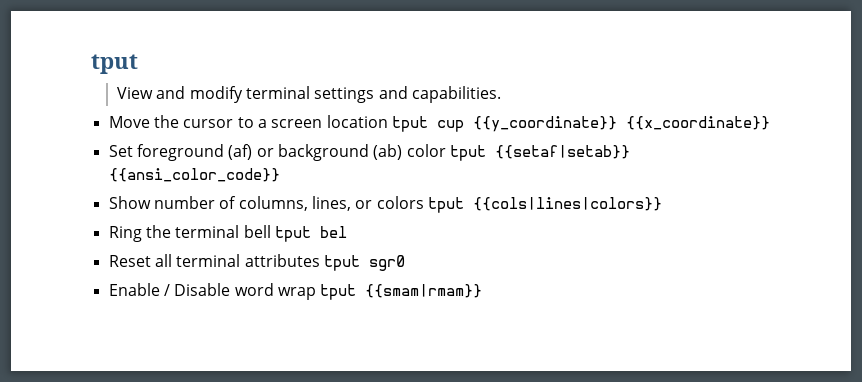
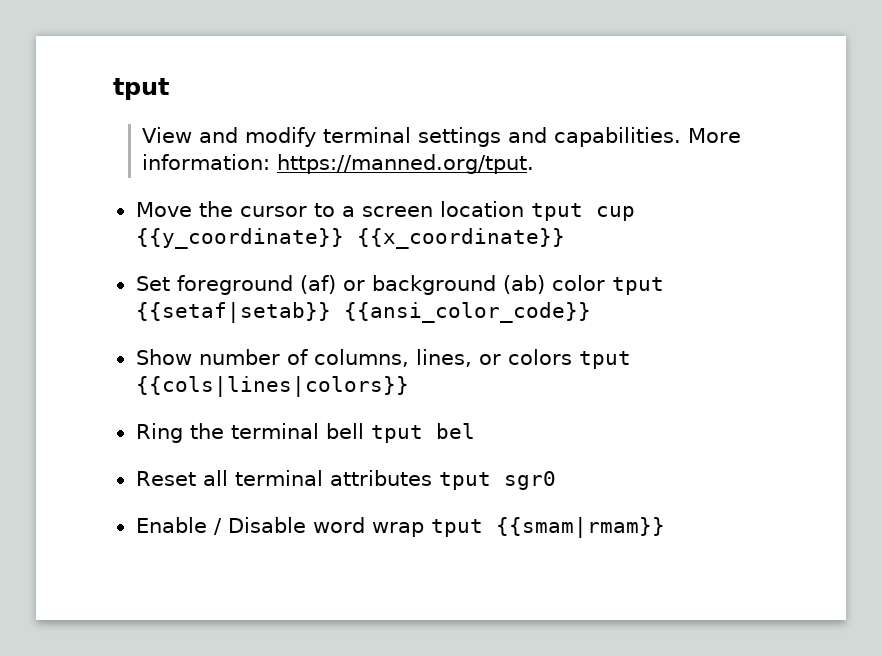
+ More information: https://manned.org/tput.

